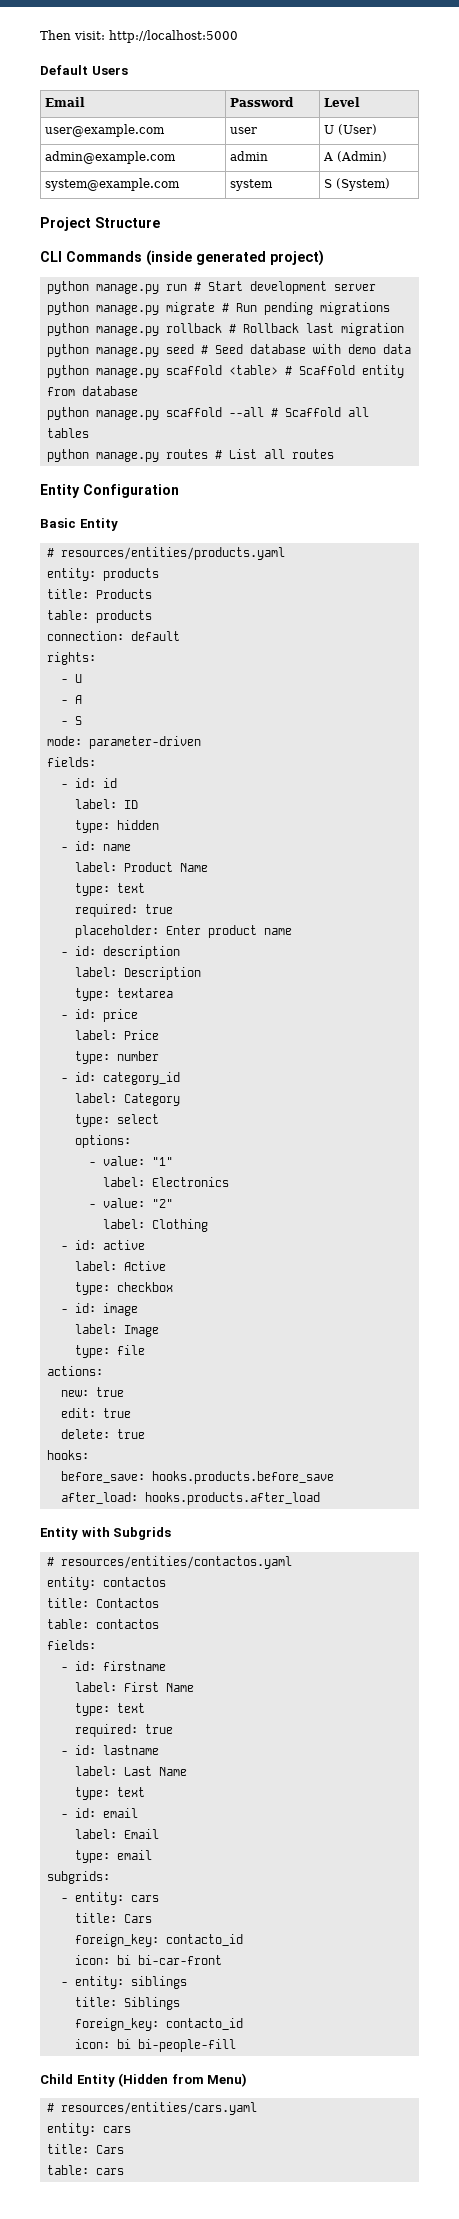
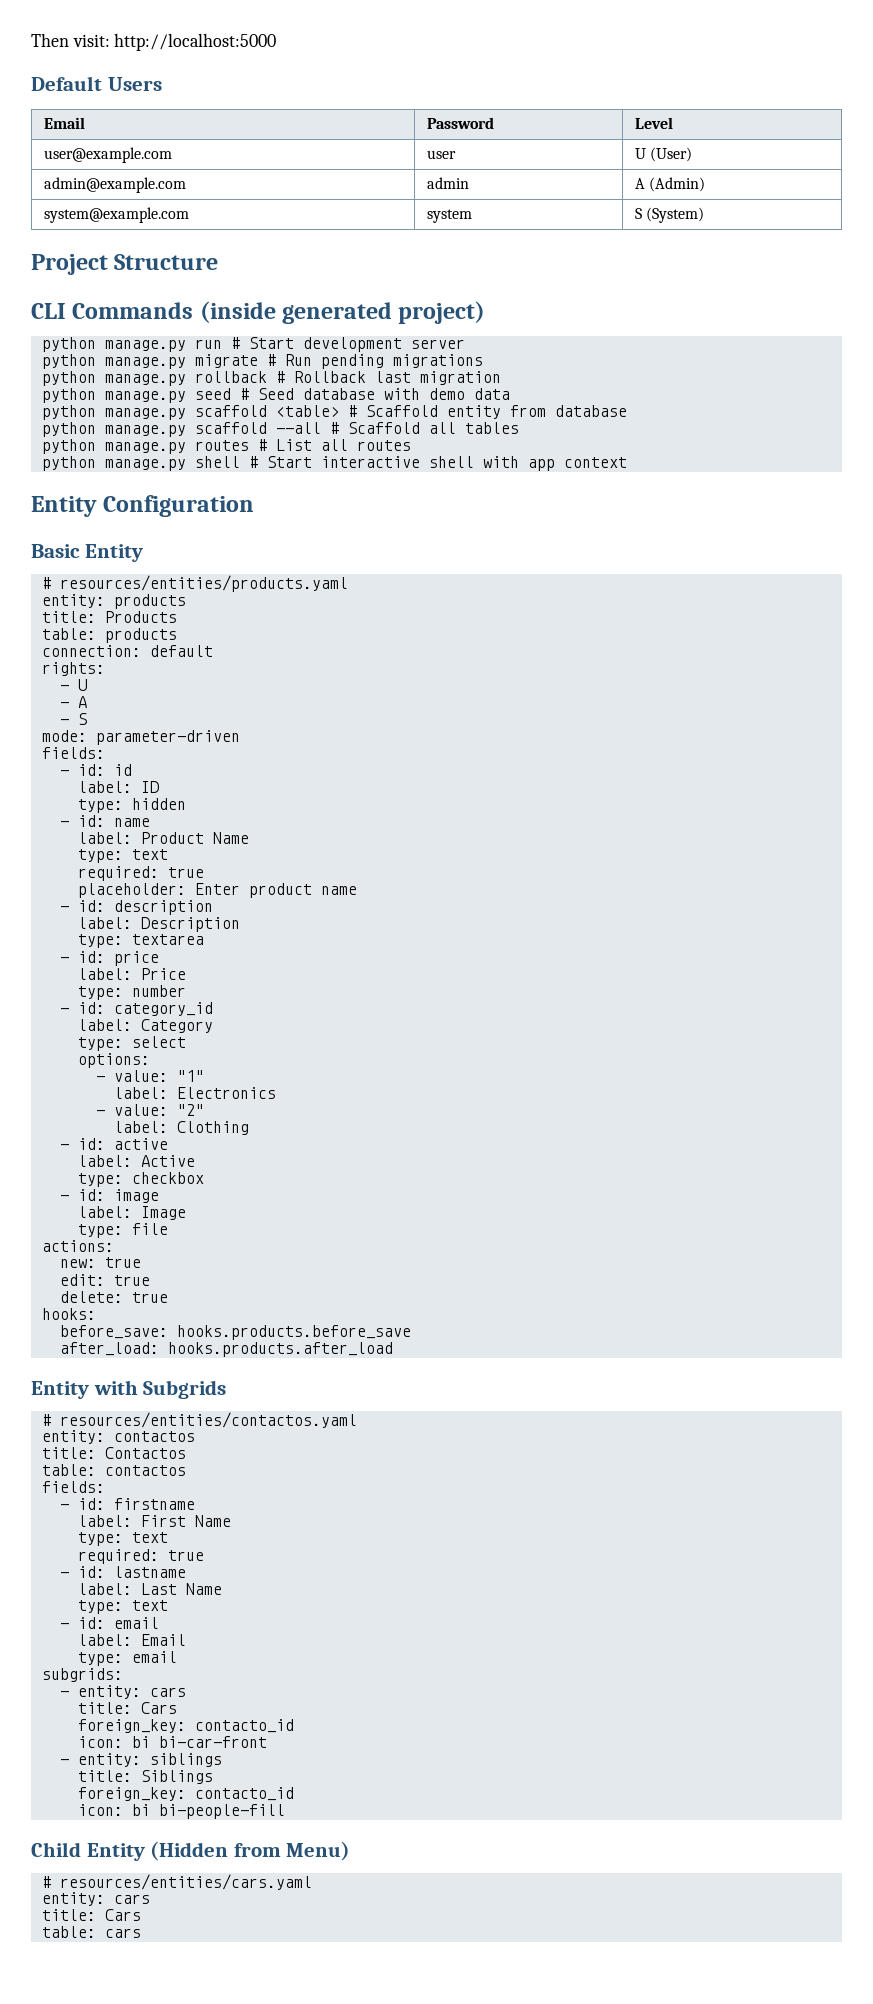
+ python manage.py shell # Start interactive shell with app context

